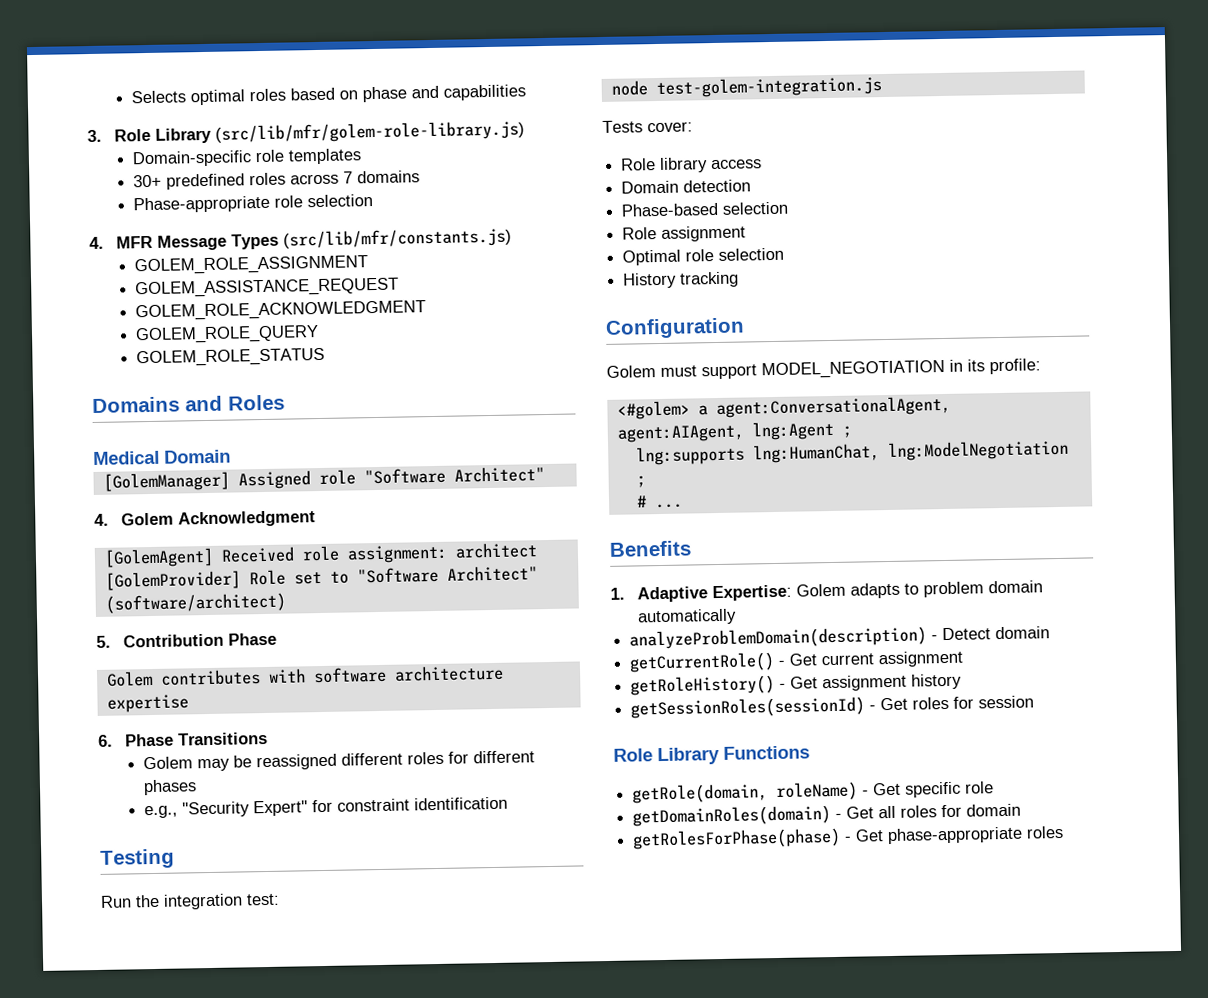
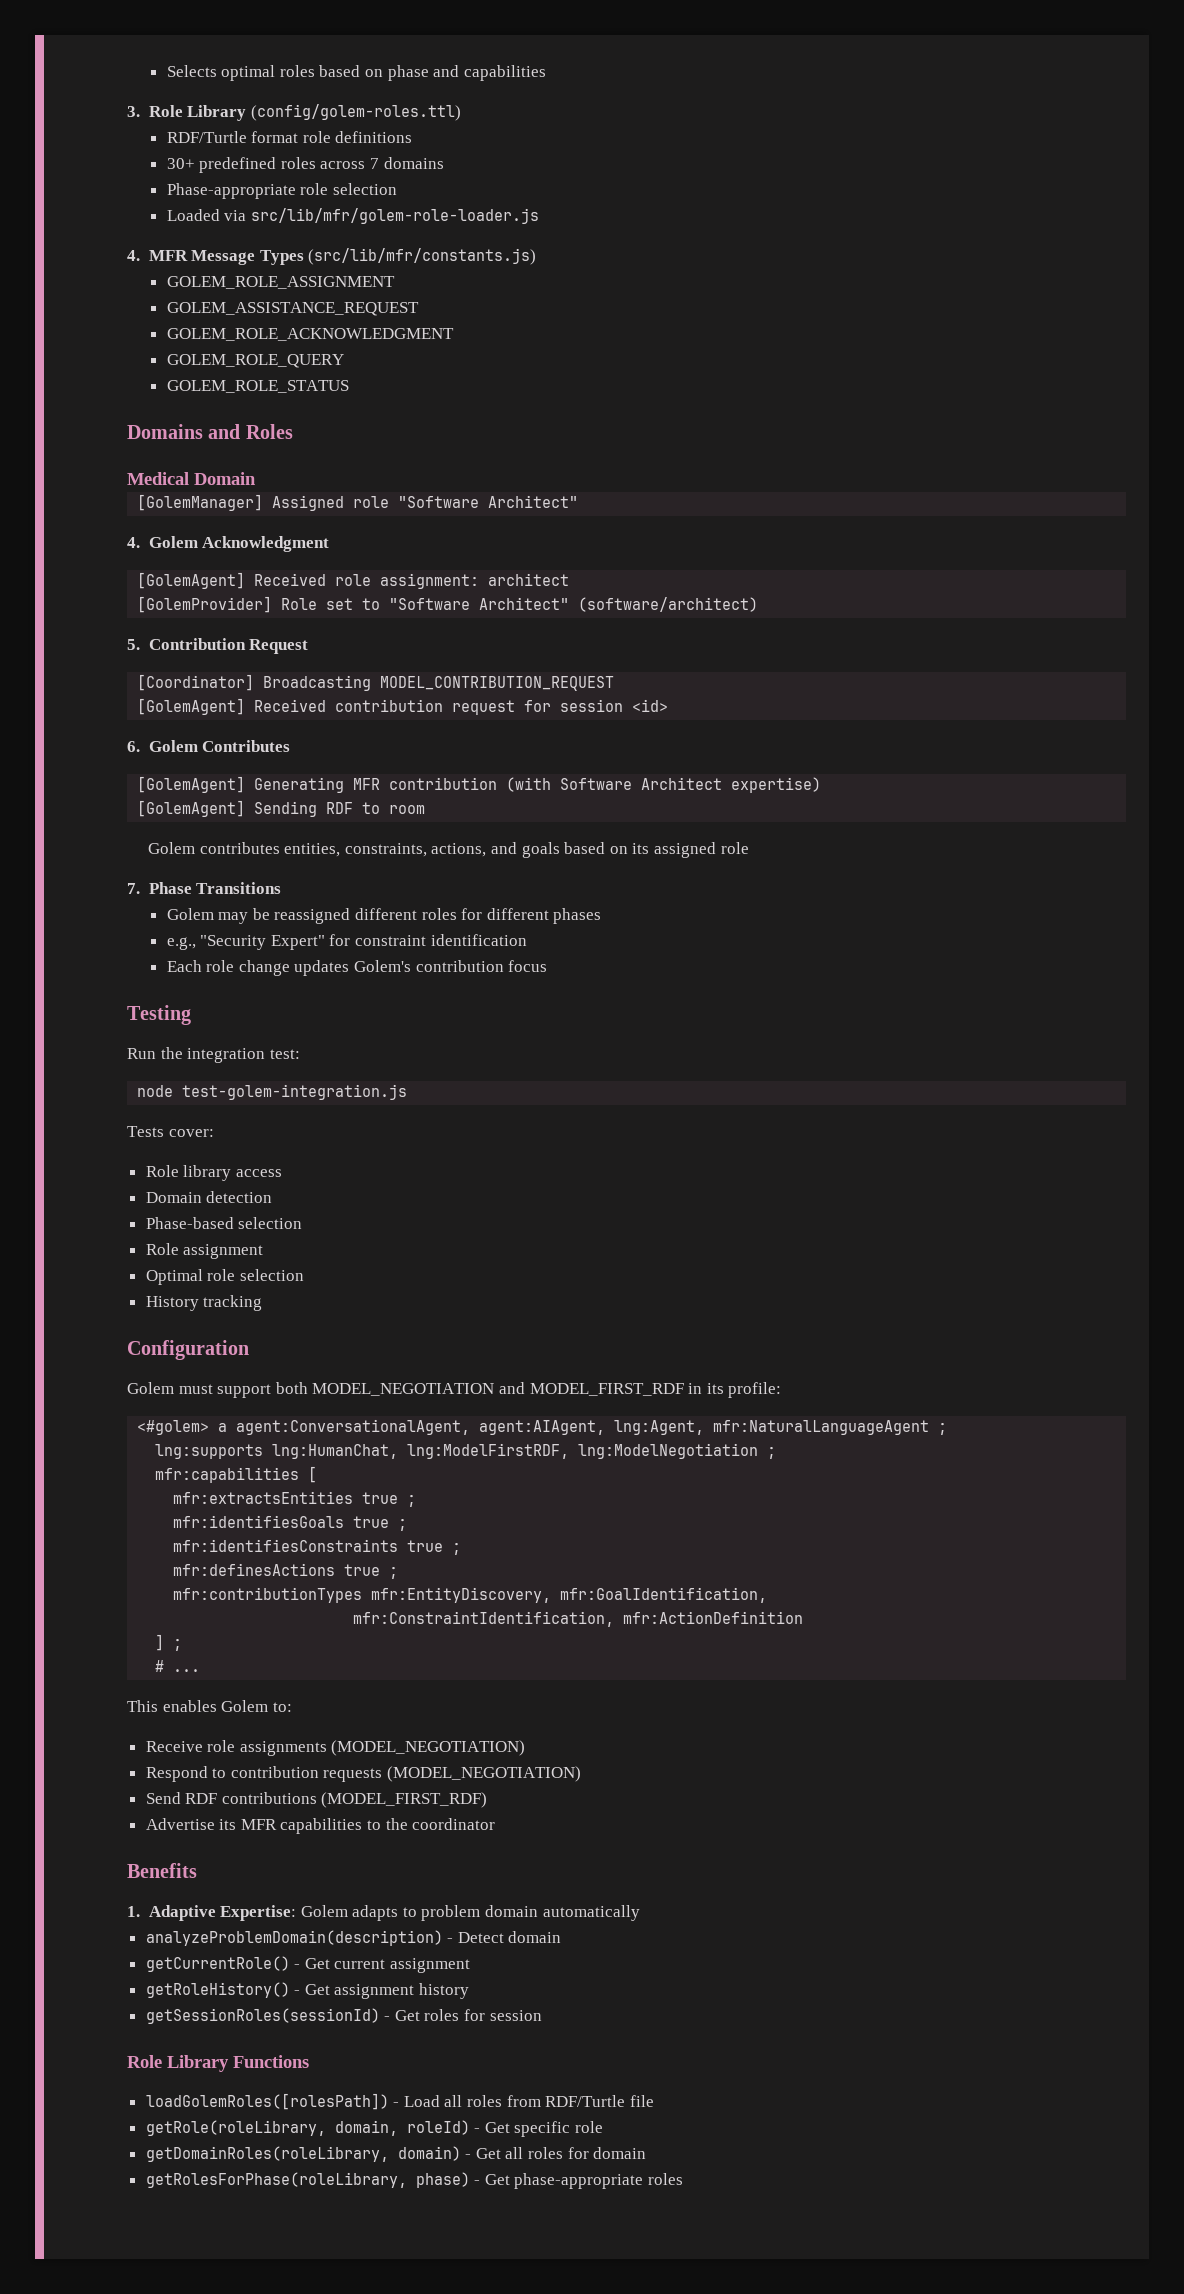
- 3. Role Library (src/lib/mfr/golem-role-library.js)
- Domain-specific role templates
+ 3. Role Library (config/golem-roles.ttl)
+ RDF/Turtle format role definitions
+ Loaded via src/lib/mfr/golem-role-loader.js
- 5. Contribution Phase
- Golem contributes with software architecture expertise
- 6. Phase Transitions
+ 5. Contribution Request
+ [Coordinator] Broadcasting MODEL_CONTRIBUTION_REQUEST
+ [GolemAgent] Received contribution request for session <id>
+ 6. Golem Contributes
+ [GolemAgent] Generating MFR contribution (with Software Architect expertise)
+ [GolemAgent] Sending RDF to room
+ Golem contributes entities, constraints, actions, and goals based on its assigned role
+ 7. Phase Transitions
+ Each role change updates Golem's contribution focus
- Golem must support MODEL_NEGOTIATION in its profile:
+ Golem must support both MODEL_NEGOTIATION and MODEL_FIRST_RDF in its profile:
- <#golem> a agent:ConversationalAgent, agent:AIAgent, lng:Agent ;
+ <#golem> a agent:ConversationalAgent, agent:AIAgent, lng:Agent, mfr:NaturalLanguageAgent ;
- lng:supports lng:HumanChat, lng:ModelNegotiation ;
+ lng:supports lng:HumanChat, lng:ModelFirstRDF, lng:ModelNegotiation ;
+ mfr:capabilities [
+ mfr:extractsEntities true ;
+ mfr:identifiesGoals true ;
+ mfr:identifiesConstraints true ;
+ mfr:definesActions true ;
+ mfr:contributionTypes mfr:EntityDiscovery, mfr:GoalIdentification,
+ mfr:ConstraintIdentification, mfr:ActionDefinition
+ ] ;
  # ...
+ This enables Golem to:
+ Receive role assignments (MODEL_NEGOTIATION)
+ Respond to contribution requests (MODEL_NEGOTIATION)
+ Send RDF contributions (MODEL_FIRST_RDF)
+ Advertise its MFR capabilities to the coordinator
- getRole(domain, roleName) - Get specific role
+ loadGolemRoles([rolesPath]) - Load all roles from RDF/Turtle file
+ getRole(roleLibrary, domain, roleId) - Get specific role
- getDomainRoles(domain) - Get all roles for domain
+ getDomainRoles(roleLibrary, domain) - Get all roles for domain
- getRolesForPhase(phase) - Get phase-appropriate roles
+ getRolesForPhase(roleLibrary, phase) - Get phase-appropriate roles

